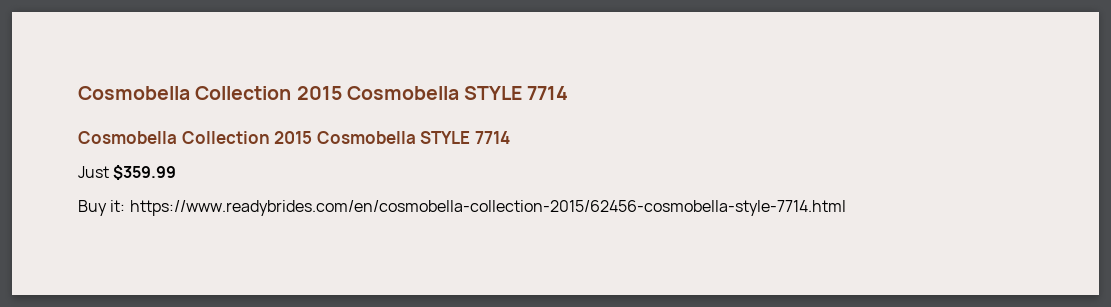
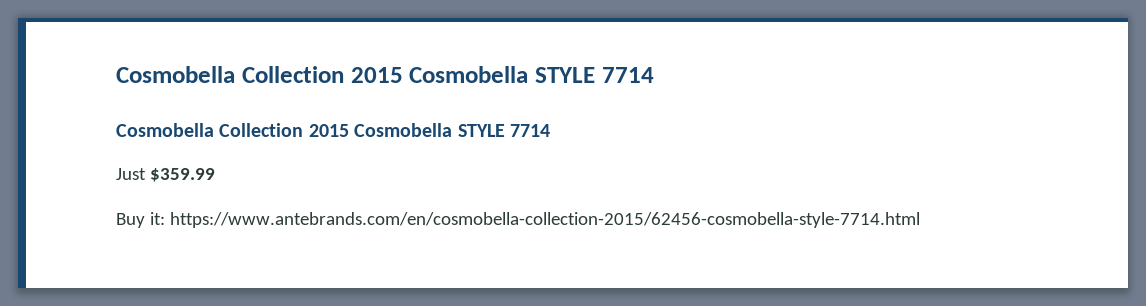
- Buy it: https://www.readybrides.com/en/cosmobella-collection-2015/62456-cosmobella-style-7714.html
+ Buy it: https://www.antebrands.com/en/cosmobella-collection-2015/62456-cosmobella-style-7714.html

